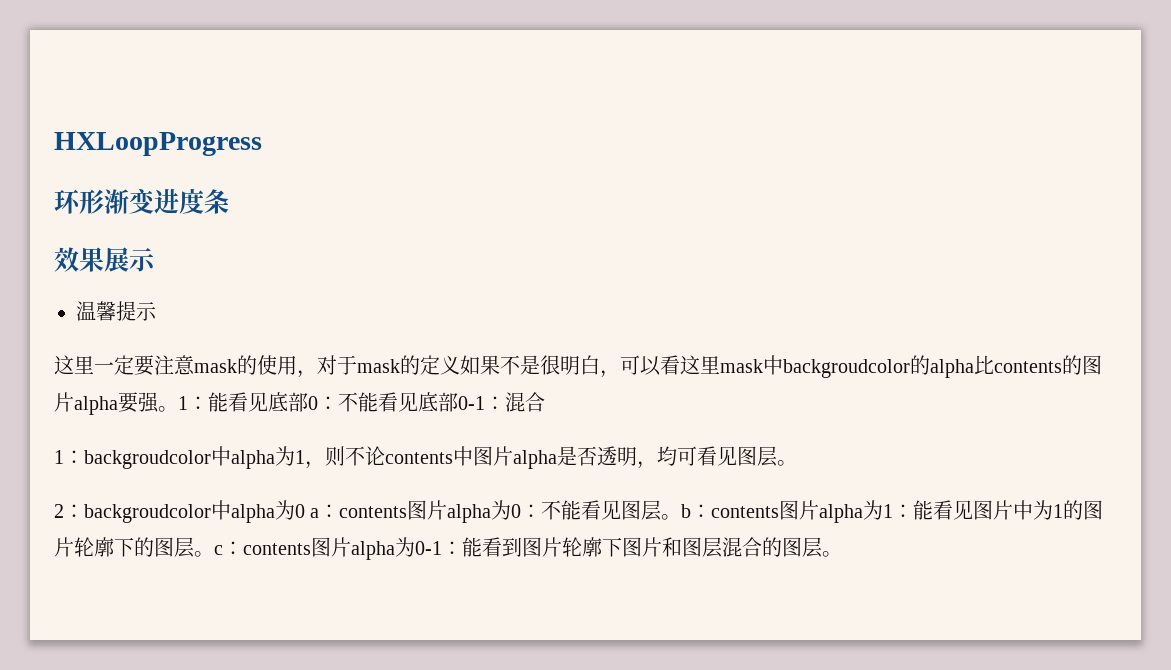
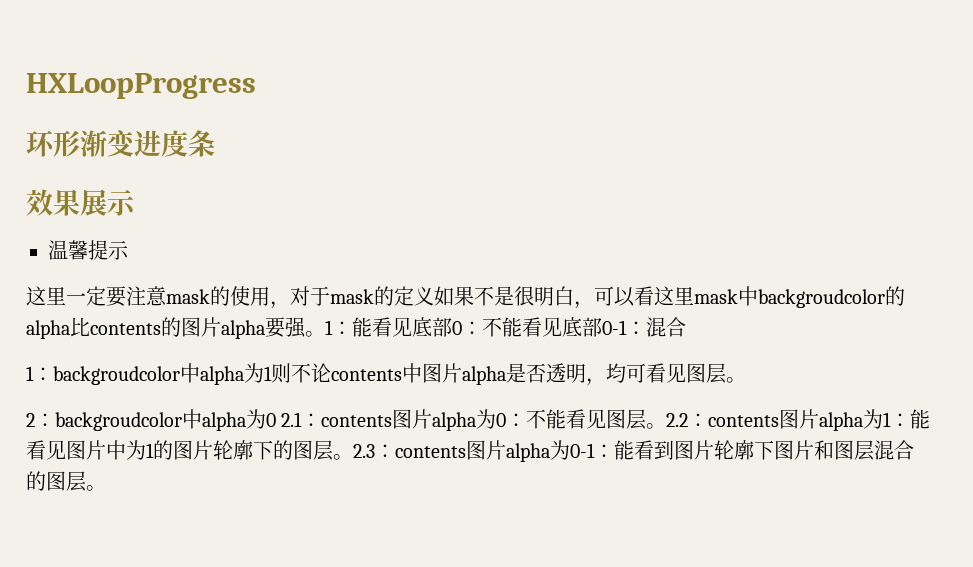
- 1：backgroudcolor中alpha为1，则不论contents中图片alpha是否透明，均可看见图层。
+ 1：backgroudcolor中alpha为1则不论contents中图片alpha是否透明，均可看见图层。
- 2：backgroudcolor中alpha为0 a：contents图片alpha为0：不能看见图层。b：contents图片alpha为1：能看见图片中为1的图片轮廓下的图层。c：contents图片alpha为0-1：能看到图片轮廓下图片和图层混合的图层。
+ 2：backgroudcolor中alpha为0 2.1：contents图片alpha为0：不能看见图层。2.2：contents图片alpha为1：能看见图片中为1的图片轮廓下的图层。2.3：contents图片alpha为0-1：能看到图片轮廓下图片和图层混合的图层。

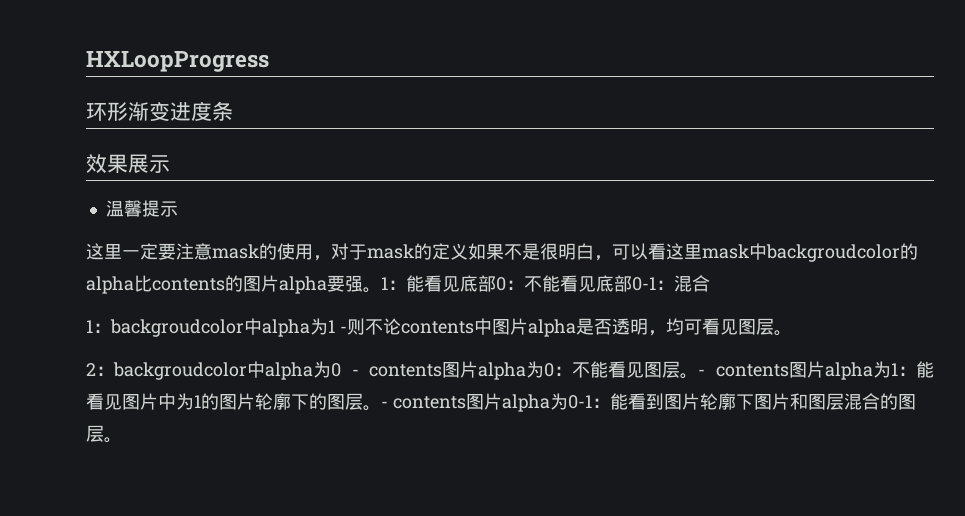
- 1：backgroudcolor中alpha为1则不论contents中图片alpha是否透明，均可看见图层。
+ 1：backgroudcolor中alpha为1 -则不论contents中图片alpha是否透明，均可看见图层。
- 2：backgroudcolor中alpha为0 2.1：contents图片alpha为0：不能看见图层。
+ 2：backgroudcolor中alpha为0 - contents图片alpha为0：不能看见图层。
- 2.2：contents图片alpha为1：能看见图片中为1的图片轮廓下的图层。
+ - contents图片alpha为1：能看见图片中为1的图片轮廓下的图层。
- 2.3：contents图片alpha为0-1：能看到图片轮廓下图片和图层混合的图层。
+ - contents图片alpha为0-1：能看到图片轮廓下图片和图层混合的图层。

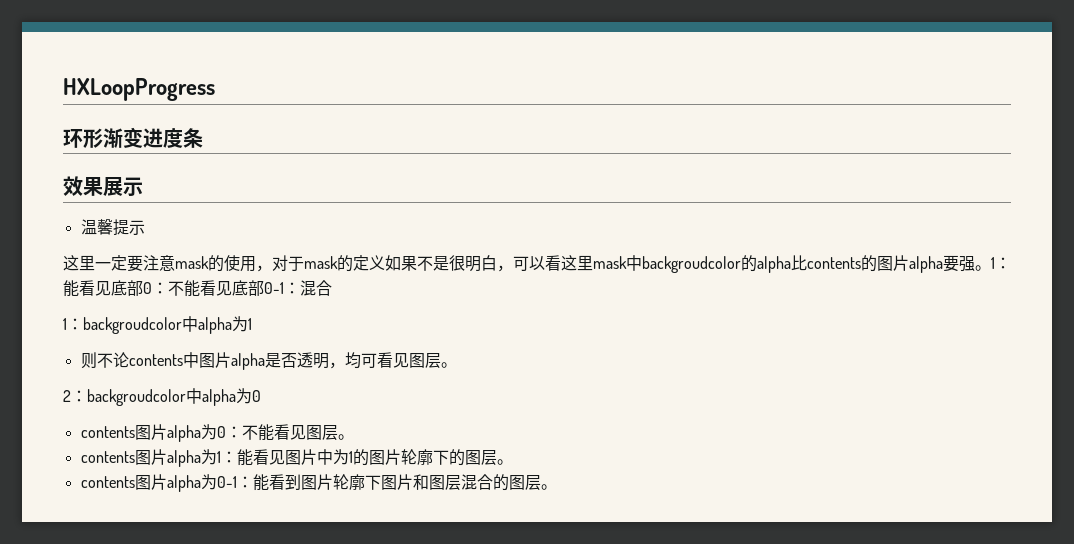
- 1：backgroudcolor中alpha为1 -则不论contents中图片alpha是否透明，均可看见图层。
+ 1：backgroudcolor中alpha为1
+ 则不论contents中图片alpha是否透明，均可看见图层。
- 2：backgroudcolor中alpha为0 - contents图片alpha为0：不能看见图层。- contents图片alpha为1：能看见图片中为1的图片轮廓下的图层。- contents图片alpha为0-1：能看到图片轮廓下图片和图层混合的图层。
+ 2：backgroudcolor中alpha为0
+ contents图片alpha为0：不能看见图层。
+ contents图片alpha为1：能看见图片中为1的图片轮廓下的图层。
+ contents图片alpha为0-1：能看到图片轮廓下图片和图层混合的图层。

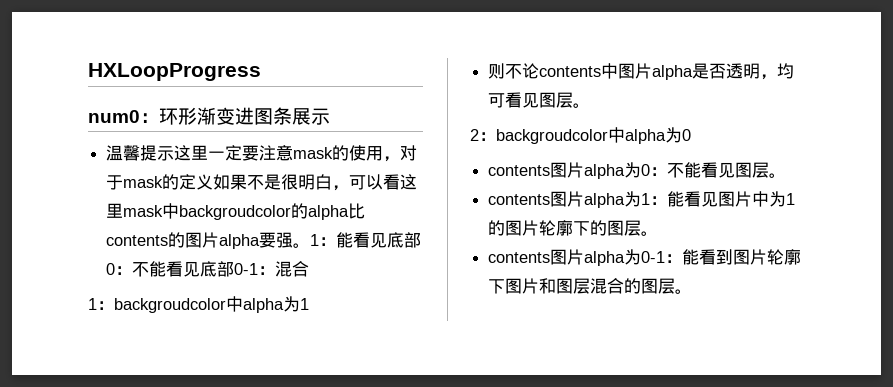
- 环形渐变进度条
- 效果展示
+ num0：环形渐变进图条展示
- 温馨提示
- 这里一定要注意mask的使用，对于mask的定义如果不是很明白，可以看这里mask中backgroudcolor的alpha比contents的图片alpha要强。
+ 温馨提示这里一定要注意mask的使用，对于mask的定义如果不是很明白，可以看这里mask中backgroudcolor的alpha比contents的图片alpha要强。

